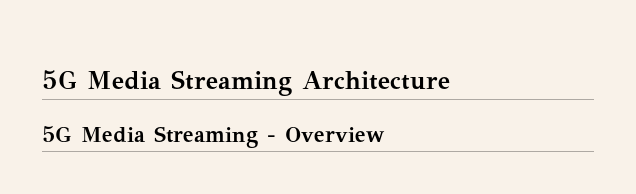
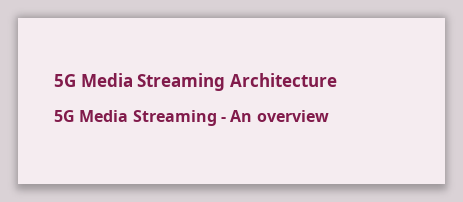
- 5G Media Streaming - Overview
+ 5G Media Streaming - An overview

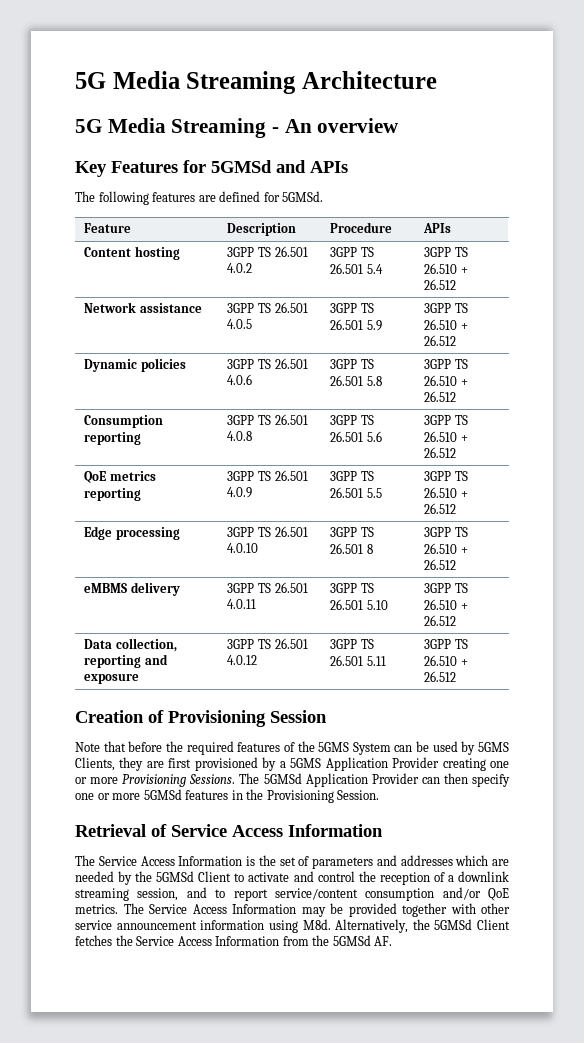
+ Key Features for 5GMSd and APIs
+ The following features are defined for 5GMSd.
+ Feature | Description | Procedure | APIs
+ Content hosting | 3GPP TS 26.501 4.0.2 | 3GPP TS 26.501 5.4 | 3GPP TS 26.510 + 26.512
+ Network assistance | 3GPP TS 26.501 4.0.5 | 3GPP TS 26.501 5.9 | 3GPP TS 26.510 + 26.512
+ Dynamic policies | 3GPP TS 26.501 4.0.6 | 3GPP TS 26.501 5.8 | 3GPP TS 26.510 + 26.512
+ Consumption reporting | 3GPP TS 26.501 4.0.8 | 3GPP TS 26.501 5.6 | 3GPP TS 26.510 + 26.512
+ QoE metrics reporting | 3GPP TS 26.501 4.0.9 | 3GPP TS 26.501 5.5 | 3GPP TS 26.510 + 26.512
+ Edge processing | 3GPP TS 26.501 4.0.10 | 3GPP TS 26.501 8 | 3GPP TS 26.510 + 26.512
+ eMBMS delivery | 3GPP TS 26.501 4.0.11 | 3GPP TS 26.501 5.10 | 3GPP TS 26.510 + 26.512
+ Data collection, reporting and exposure | 3GPP TS 26.501 4.0.12 | 3GPP TS 26.501 5.11 | 3GPP TS 26.510 + 26.512
+ Creation of Provisioning Session
+ Note that before the required features of the 5GMS System can be used by 5GMS Clients, they are first provisioned by a 5GMS Application Provider creating one or more Provisioning Sessions. The 5GMSd Application Provider can then specify one or more 5GMSd features in the Provisioning Session.
+ Retrieval of Service Access Information
+ The Service Access Information is the set of parameters and addresses which are needed by the 5GMSd Client to activate and control the reception of a downlink streaming session, and to report service/content consumption and/or QoE metrics. The Service Access Information may be provided together with other service announcement information using M8d. Alternatively, the 5GMSd Client fetches the Service Access Information from the 5GMSd AF.

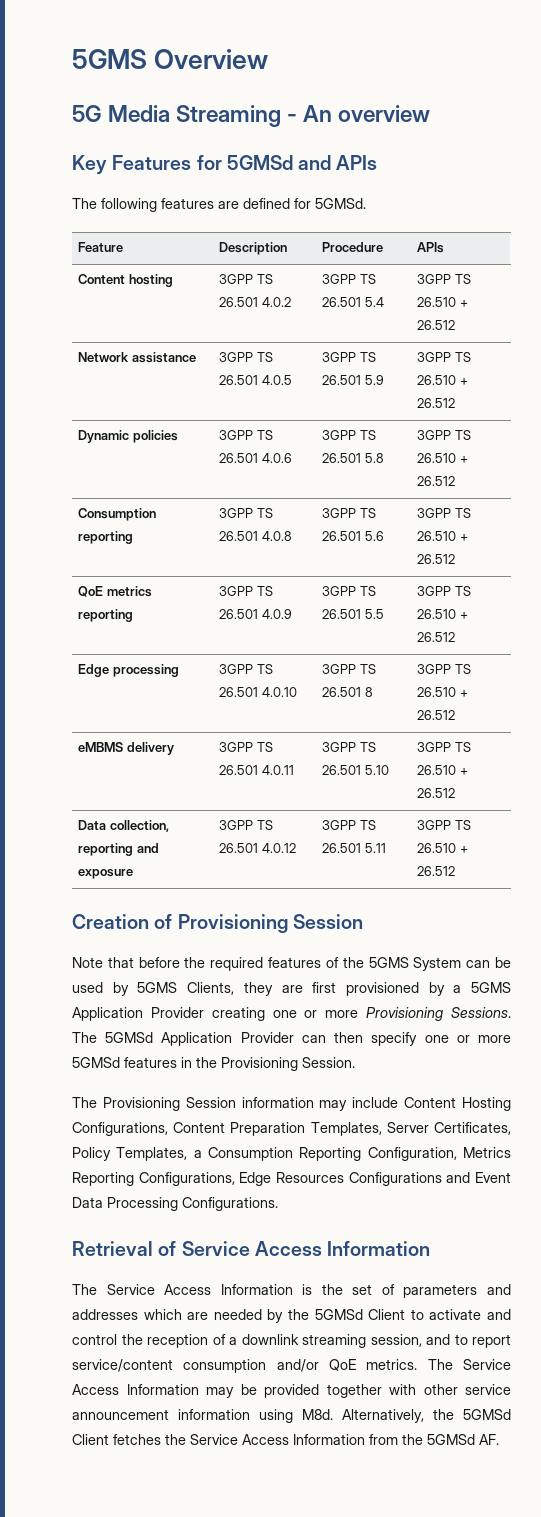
- 5G Media Streaming Architecture
+ 5GMS Overview
+ The Provisioning Session information may include Content Hosting Configurations, Content Preparation Templates, Server Certificates, Policy Templates, a Consumption Reporting Configuration, Metrics Reporting Configurations, Edge Resources Configurations and Event Data Processing Configurations.

